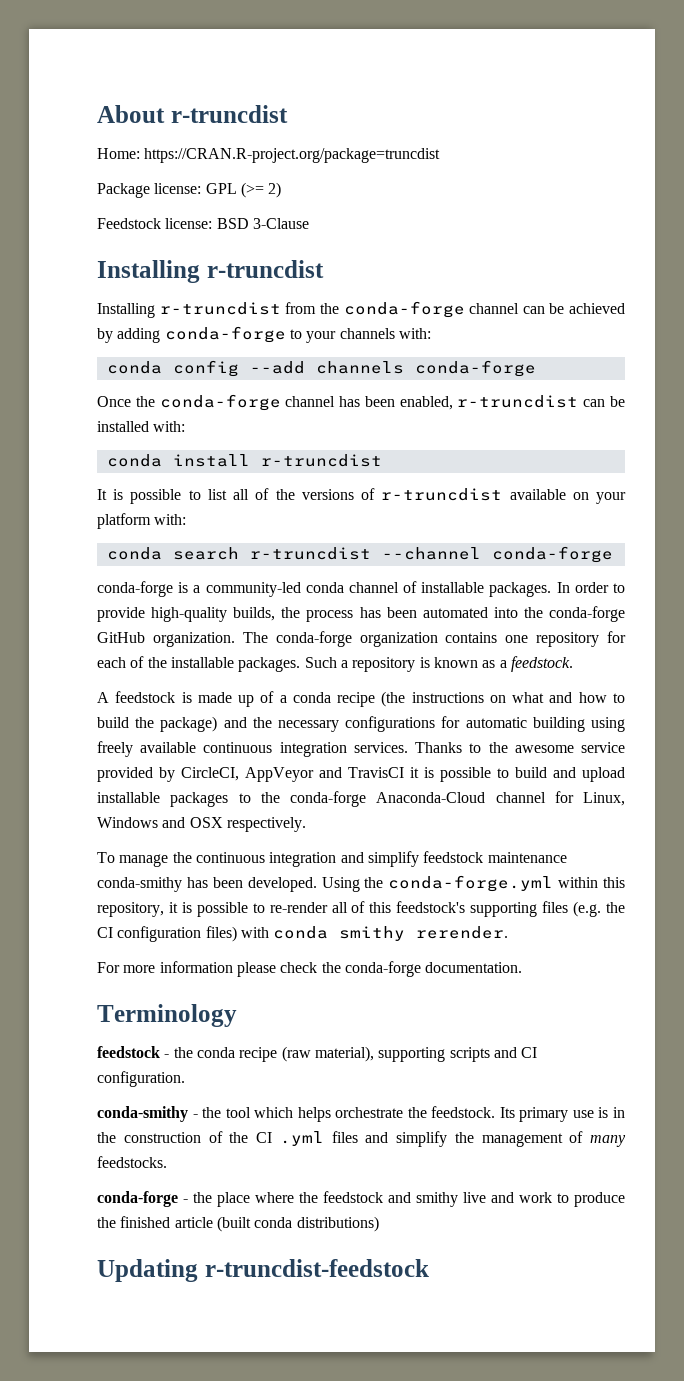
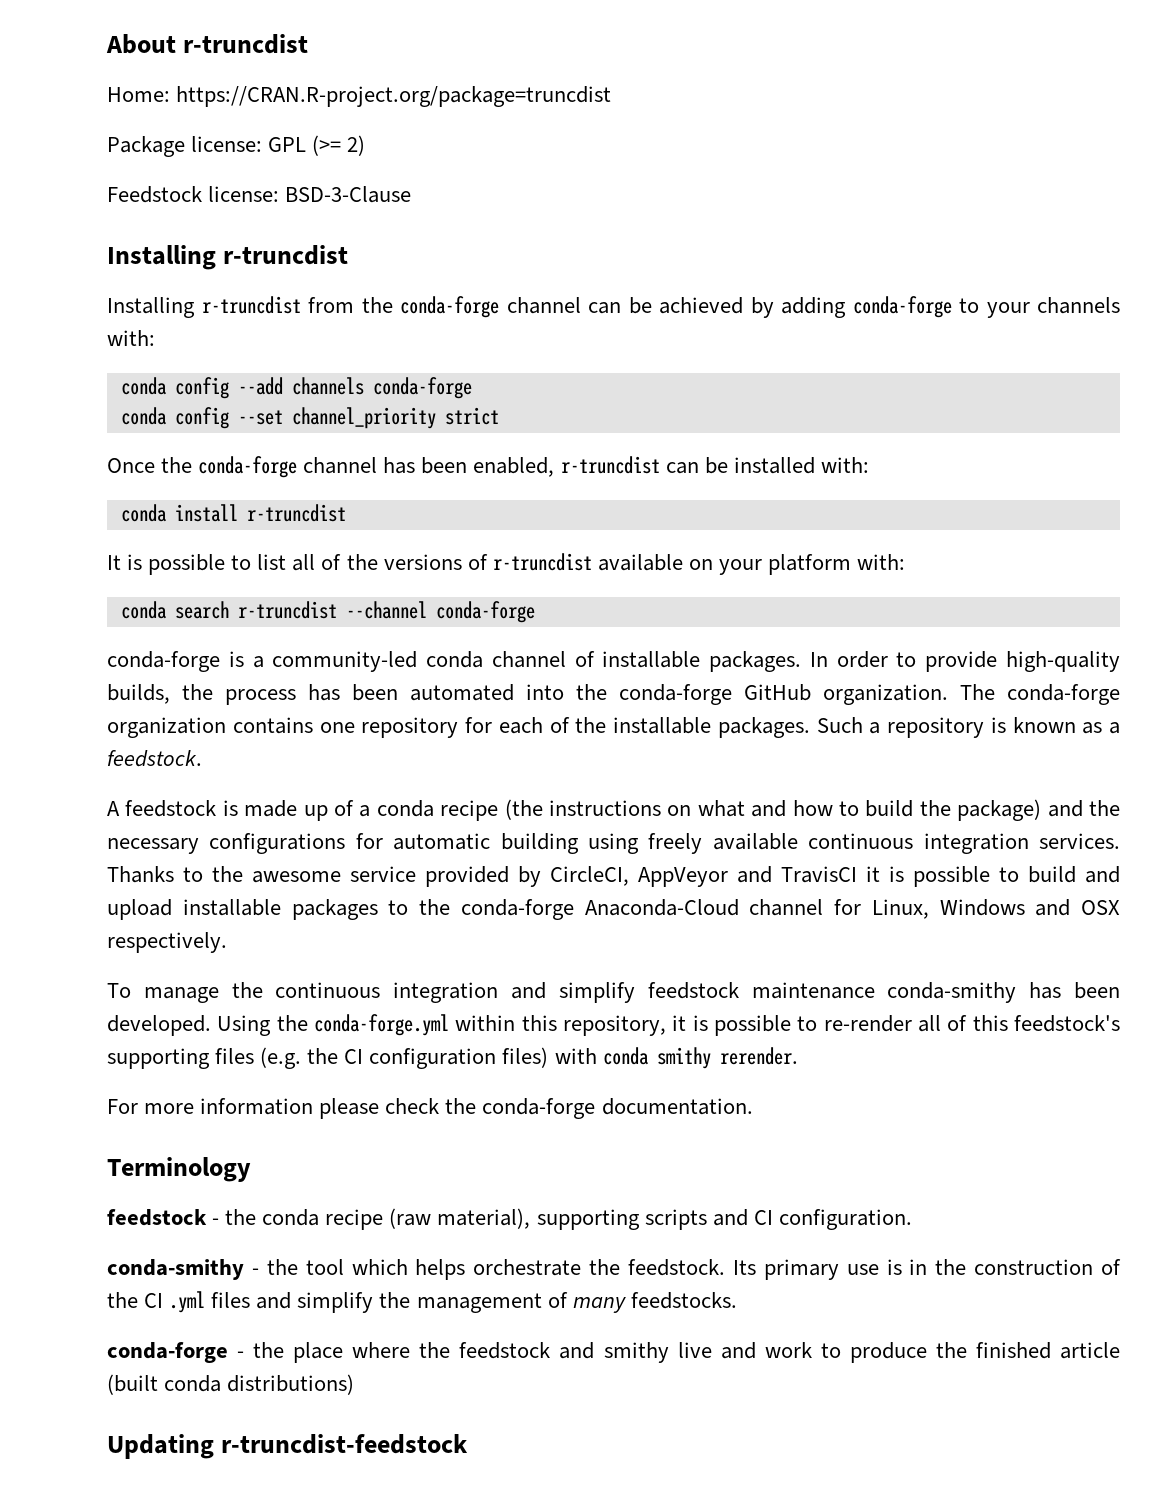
- Feedstock license: BSD 3-Clause
+ Feedstock license: BSD-3-Clause
+ conda config --set channel_priority strict

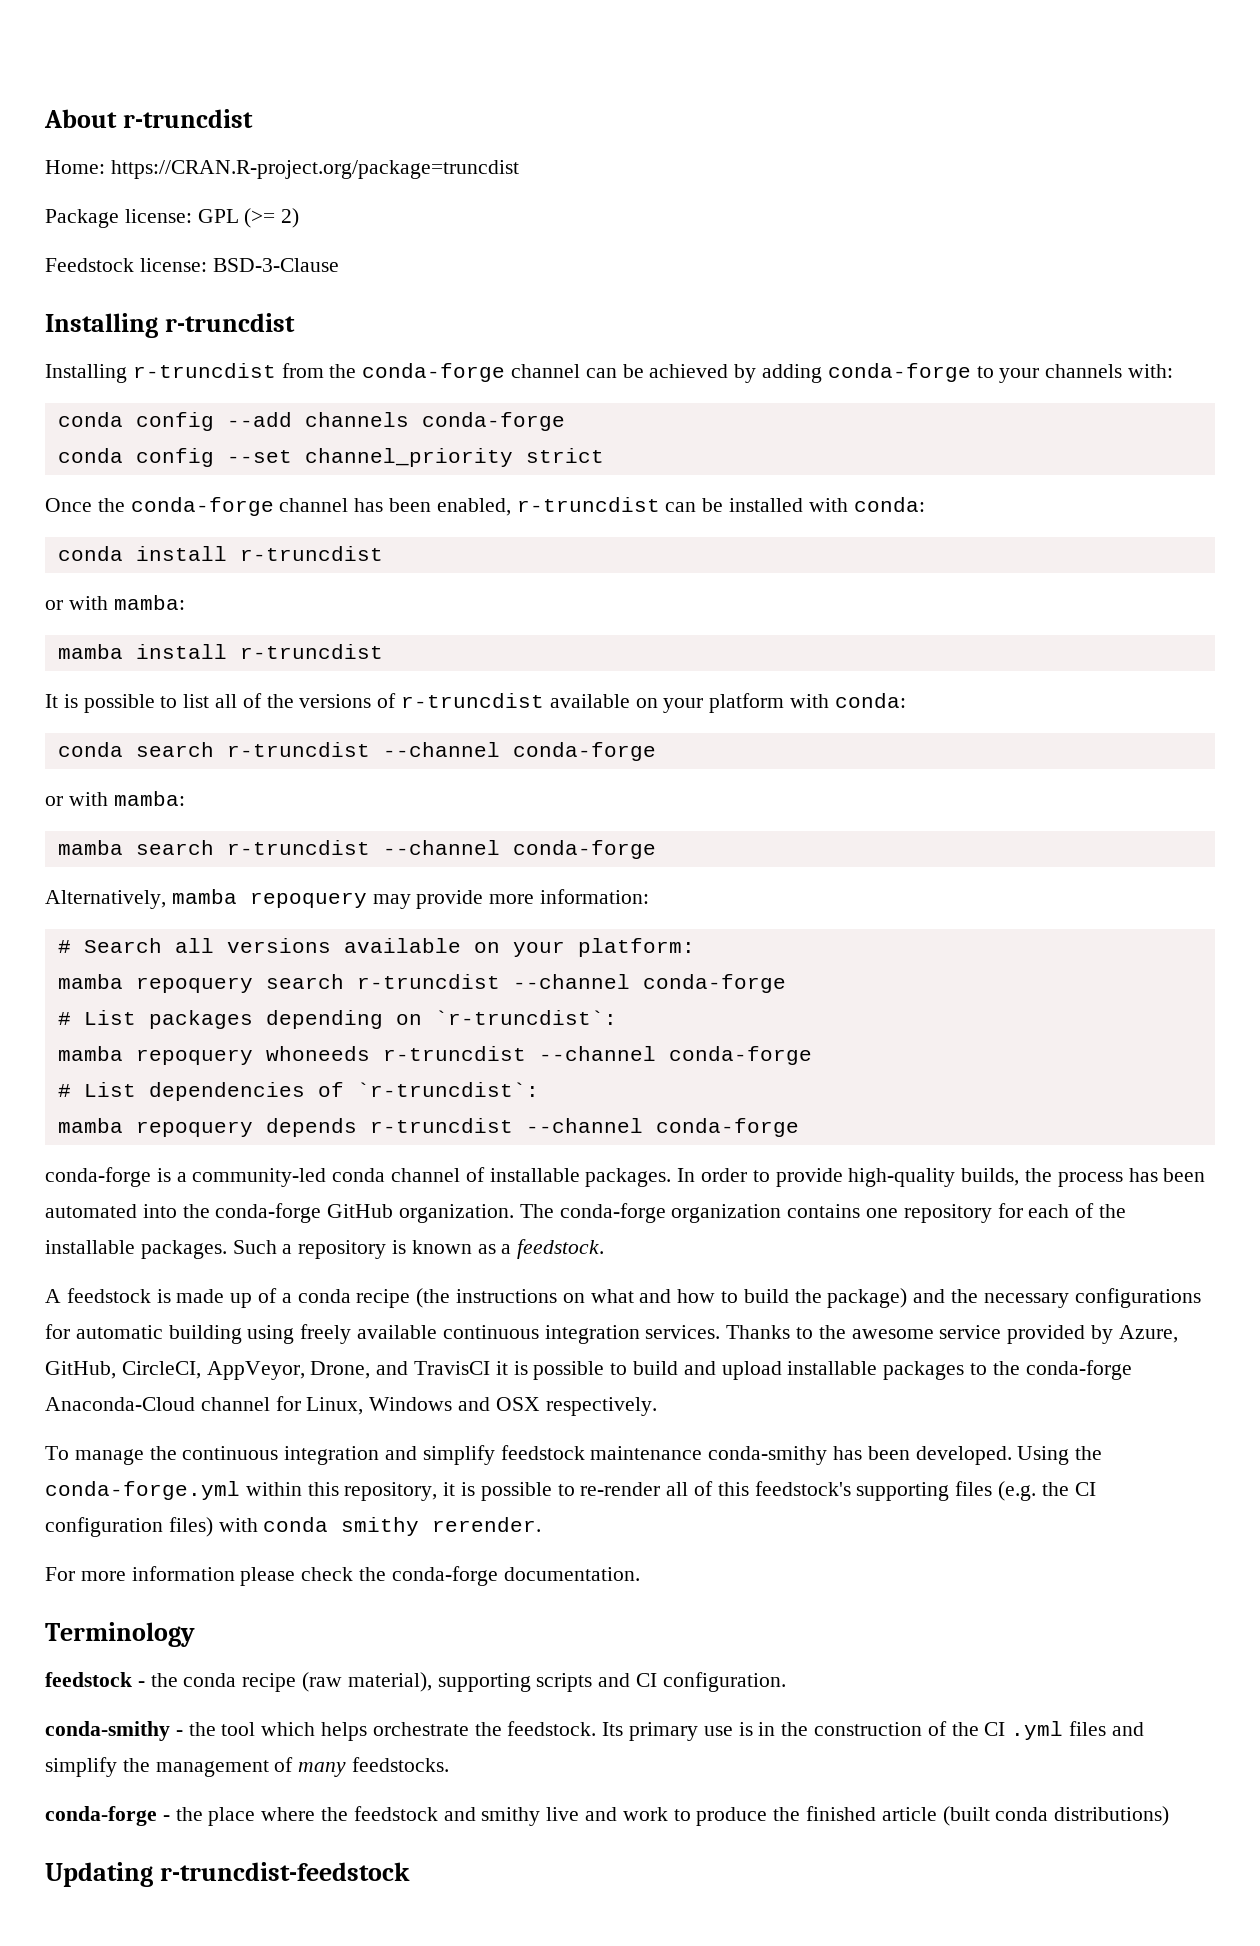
- Once the conda-forge channel has been enabled, r-truncdist can be installed with:
+ Once the conda-forge channel has been enabled, r-truncdist can be installed with conda:
  conda install r-truncdist
+ or with mamba:
+ mamba install r-truncdist
- It is possible to list all of the versions of r-truncdist available on your platform with:
+ It is possible to list all of the versions of r-truncdist available on your platform with conda:
  conda search r-truncdist --channel conda-forge
+ or with mamba:
+ mamba search r-truncdist --channel conda-forge
+ Alternatively, mamba repoquery may provide more information:
+ # Search all versions available on your platform:
+ mamba repoquery search r-truncdist --channel conda-forge
+ # List packages depending on `r-truncdist`:
+ mamba repoquery whoneeds r-truncdist --channel conda-forge
+ # List dependencies of `r-truncdist`:
+ mamba repoquery depends r-truncdist --channel conda-forge
- Thanks to the awesome service provided by CircleCI, AppVeyor and TravisCI it is possible to build and upload installable packages to the conda-forge Anaconda-Cloud channel for Linux, Windows and OSX respectively.
+ Thanks to the awesome service provided by Azure, GitHub, CircleCI, AppVeyor, Drone, and TravisCI it is possible to build and upload installable packages to the conda-forge Anaconda-Cloud channel for Linux, Windows and OSX respectively.

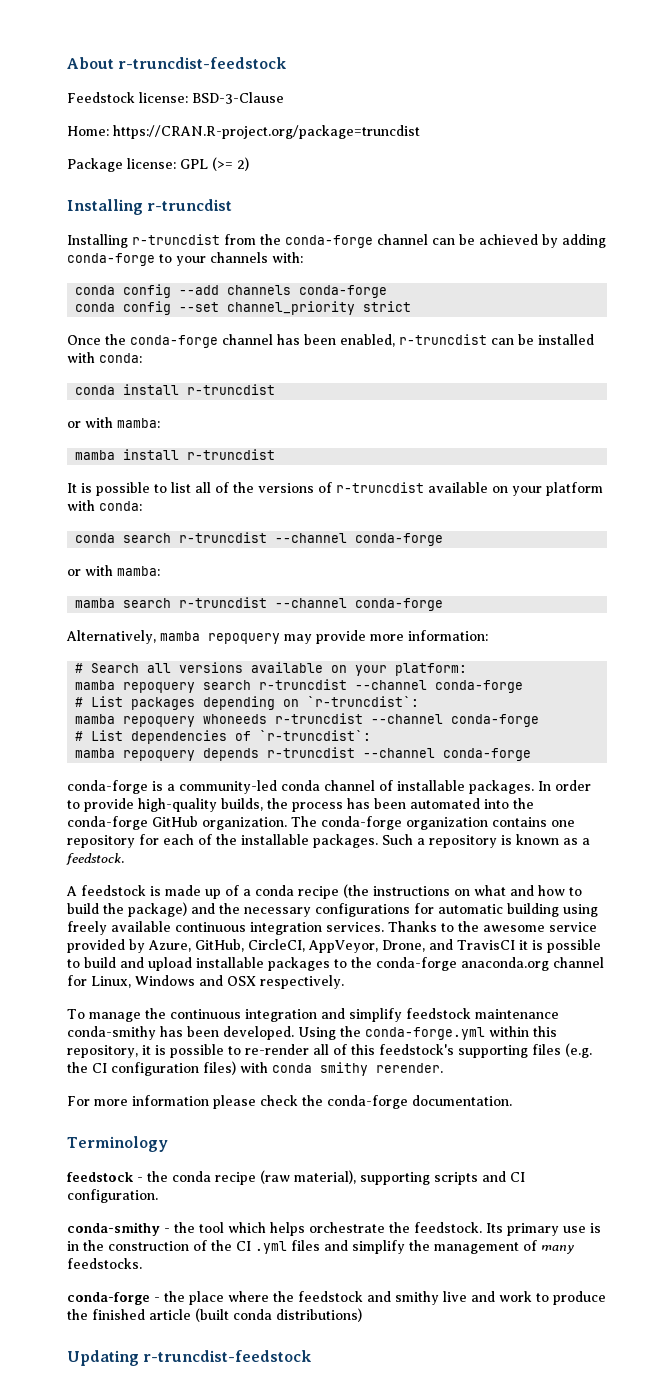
- About r-truncdist
+ About r-truncdist-feedstock
+ Feedstock license: BSD-3-Clause
- Feedstock license: BSD-3-Clause
- Thanks to the awesome service provided by Azure, GitHub, CircleCI, AppVeyor, Drone, and TravisCI it is possible to build and upload installable packages to the conda-forge Anaconda-Cloud channel for Linux, Windows and OSX respectively.
+ Thanks to the awesome service provided by Azure, GitHub, CircleCI, AppVeyor, Drone, and TravisCI it is possible to build and upload installable packages to the conda-forge anaconda.org channel for Linux, Windows and OSX respectively.

